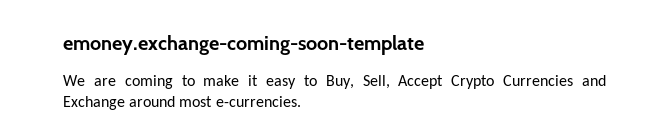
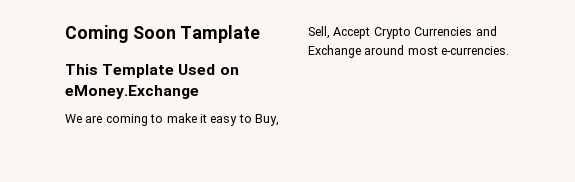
- emoney.exchange-coming-soon-template
+ Coming Soon Tamplate
+ This Template Used on eMoney.Exchange

